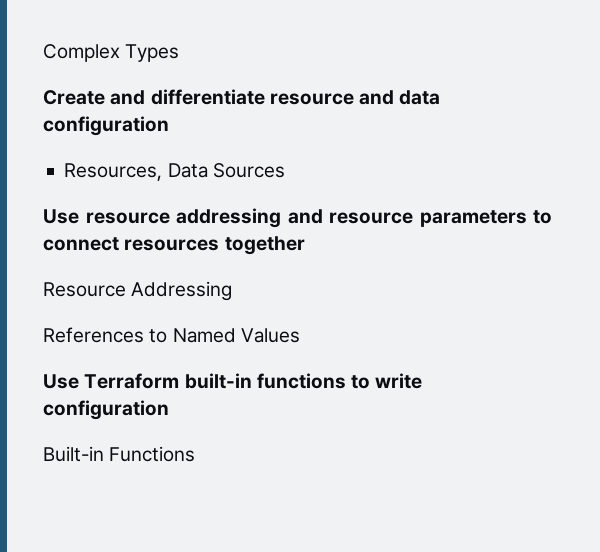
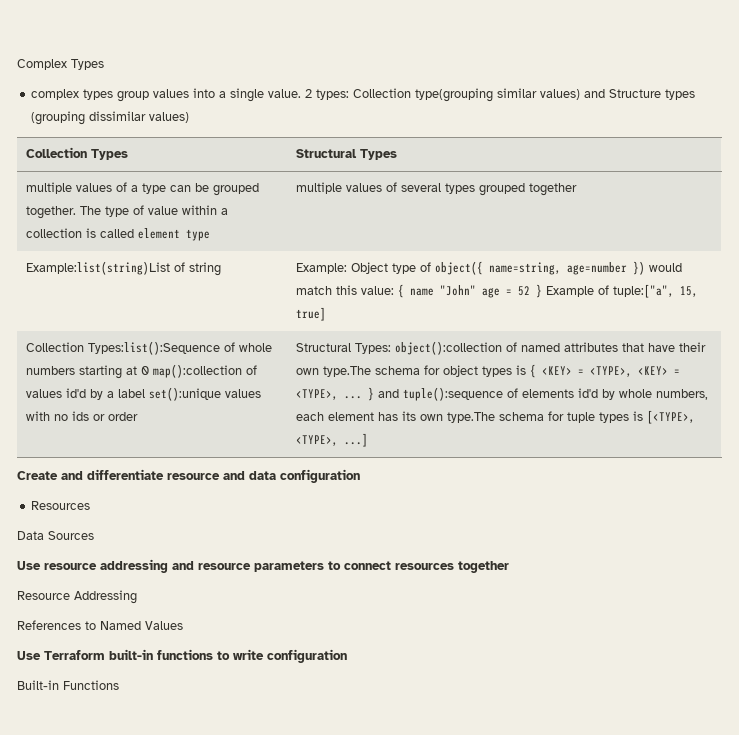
+ complex types group values into a single value. 2 types: Collection type(grouping similar values) and Structure types (grouping dissimilar values)
+ Collection Types | Structural Types
+ multiple values of a type can be grouped together. The type of value within a collection is called element type | multiple values of several types grouped together
+ Example:list(string)List of string | Example: Object type of object({ name=string, age=number }) would match this value: { name "John" age = 52 } Example of tuple:["a", 15, true]
+ Collection Types:list():Sequence of whole numbers starting at 0 map():collection of values id'd by a label set():unique values with no ids or order | Structural Types: object():collection of named attributes that have their own type.The schema for object types is { <KEY> = <TYPE>, <KEY> = <TYPE>, ... } and tuple():sequence of elements id'd by whole numbers, each element has its own type.The schema for tuple types is [<TYPE>, <TYPE>, ...]
- Resources, Data Sources
+ Resources
+ Data Sources

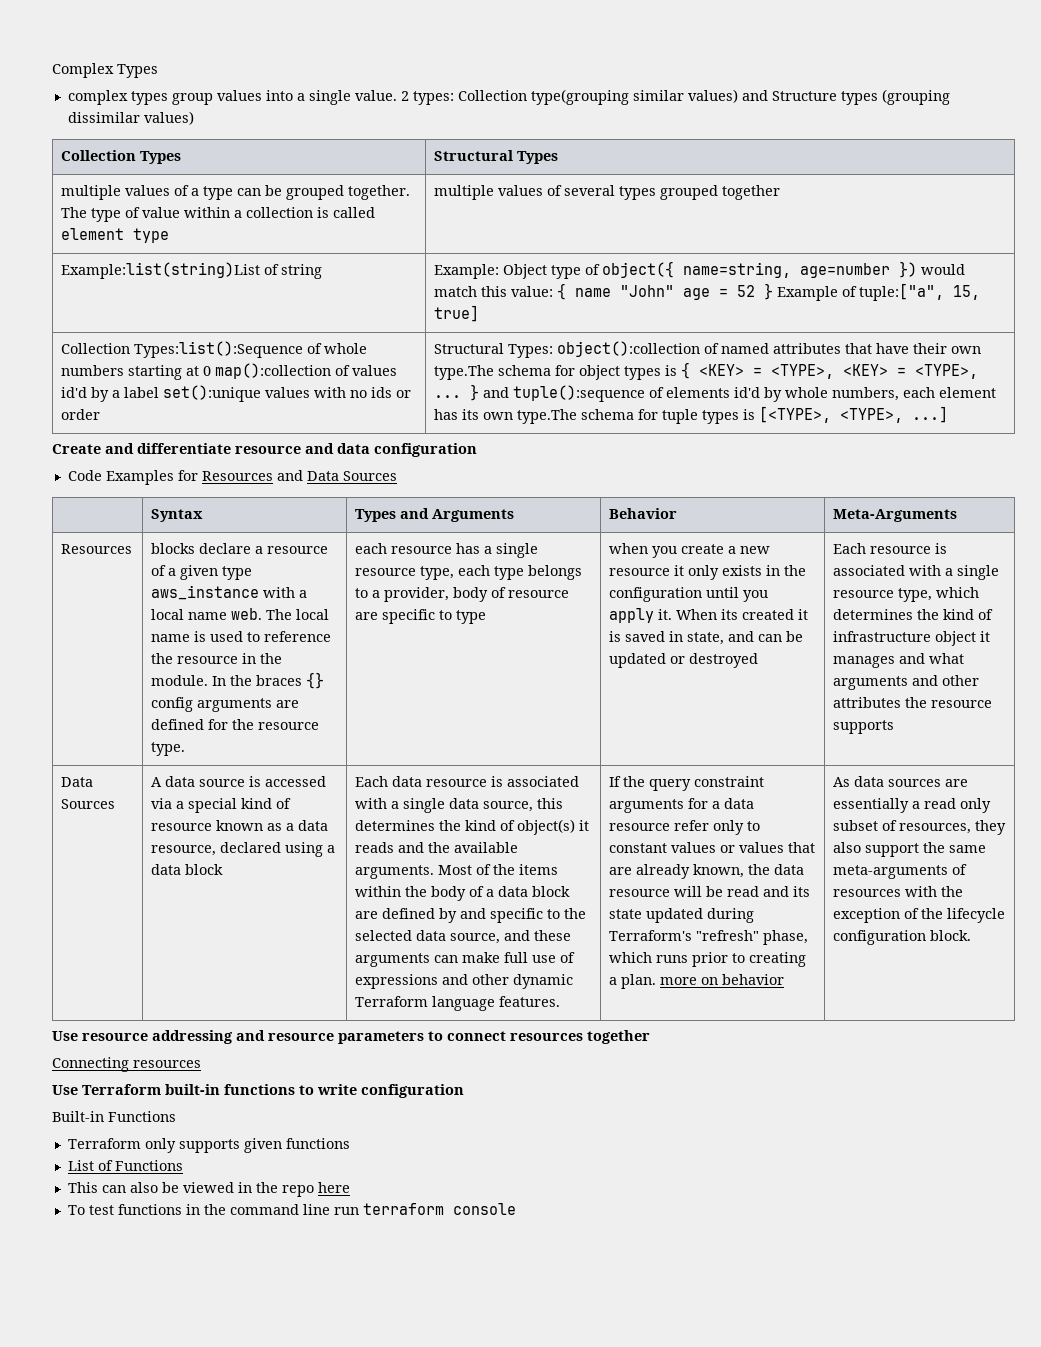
- Resources
- Data Sources
+ Code Examples for Resources and Data Sources
+ | Syntax | Types and Arguments | Behavior | Meta-Arguments
+ Resources | blocks declare a resource of a given type aws_instance with a local name web. The local name is used to reference the resource in the module. In the braces {} config arguments are defined for the resource type. | each resource has a single resource type, each type belongs to a provider, body of resource are specific to type | when you create a new resource it only exists in the configuration until you apply it. When its created it is saved in state, and can be updated or destroyed | Each resource is associated with a single resource type, which determines the kind of infrastructure object it manages and what arguments and other attributes the resource supports
+ Data Sources | A data source is accessed via a special kind of resource known as a data resource, declared using a data block | Each data resource is associated with a single data source, this determines the kind of object(s) it reads and the available arguments. Most of the items within the body of a data block are defined by and specific to the selected data source, and these arguments can make full use of expressions and other dynamic Terraform language features. | If the query constraint arguments for a data resource refer only to constant values or values that are already known, the data resource will be read and its state updated during Terraform's "refresh" phase, which runs prior to creating a plan. more on behavior | As data sources are essentially a read only subset of resources, they also support the same meta-arguments of resources with the exception of the lifecycle configuration block.
- Resource Addressing
- References to Named Values
+ Connecting resources
+ Terraform only supports given functions
+ List of Functions
+ This can also be viewed in the repo here
+ To test functions in the command line run terraform console

